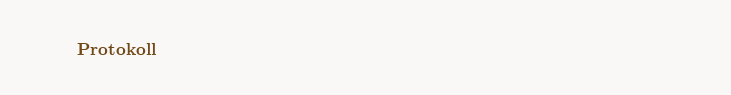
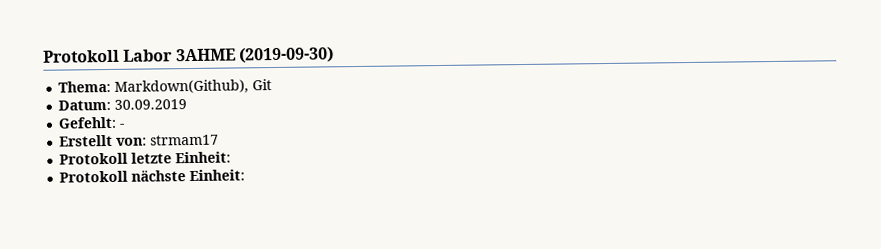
- Protokoll
+ Protokoll Labor 3AHME (2019-09-30)
+ Thema: Markdown(Github), Git
+ Datum: 30.09.2019
+ Gefehlt: -
+ Erstellt von: strmam17
+ Protokoll letzte Einheit:
+ Protokoll nächste Einheit:

